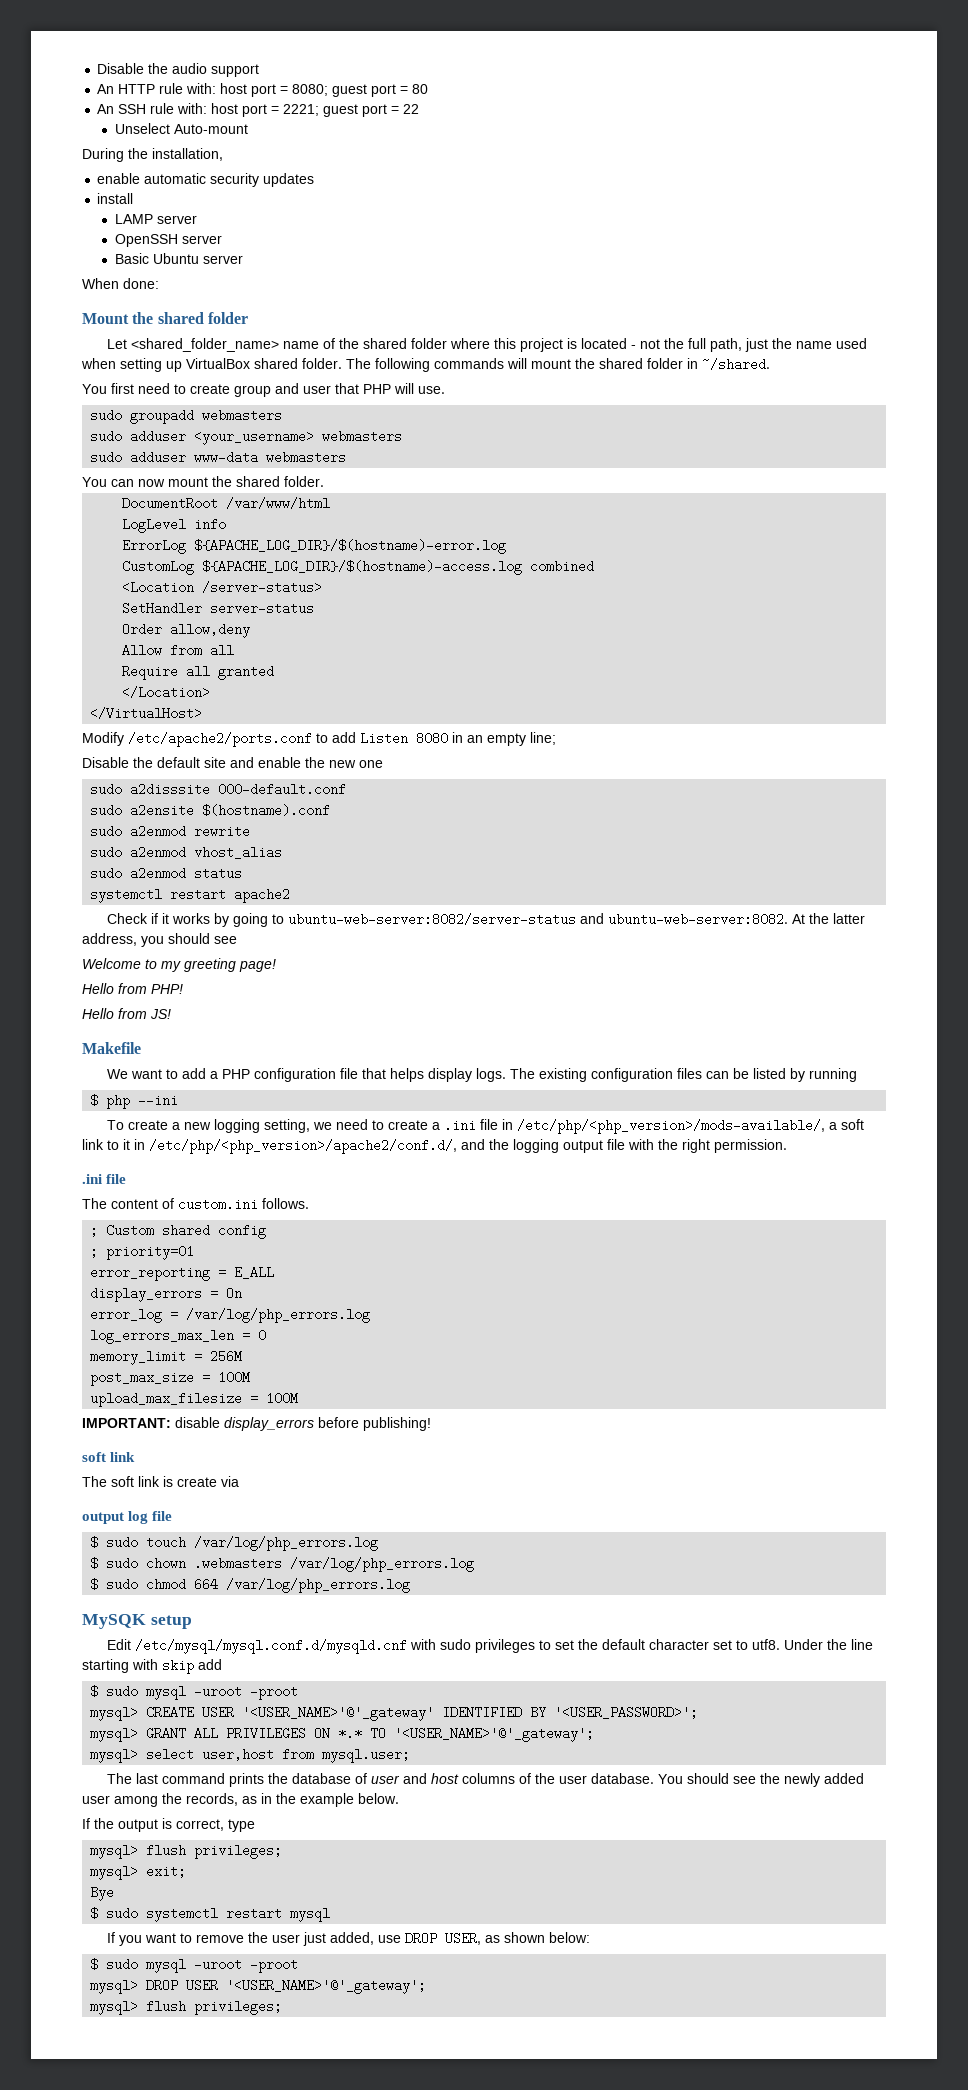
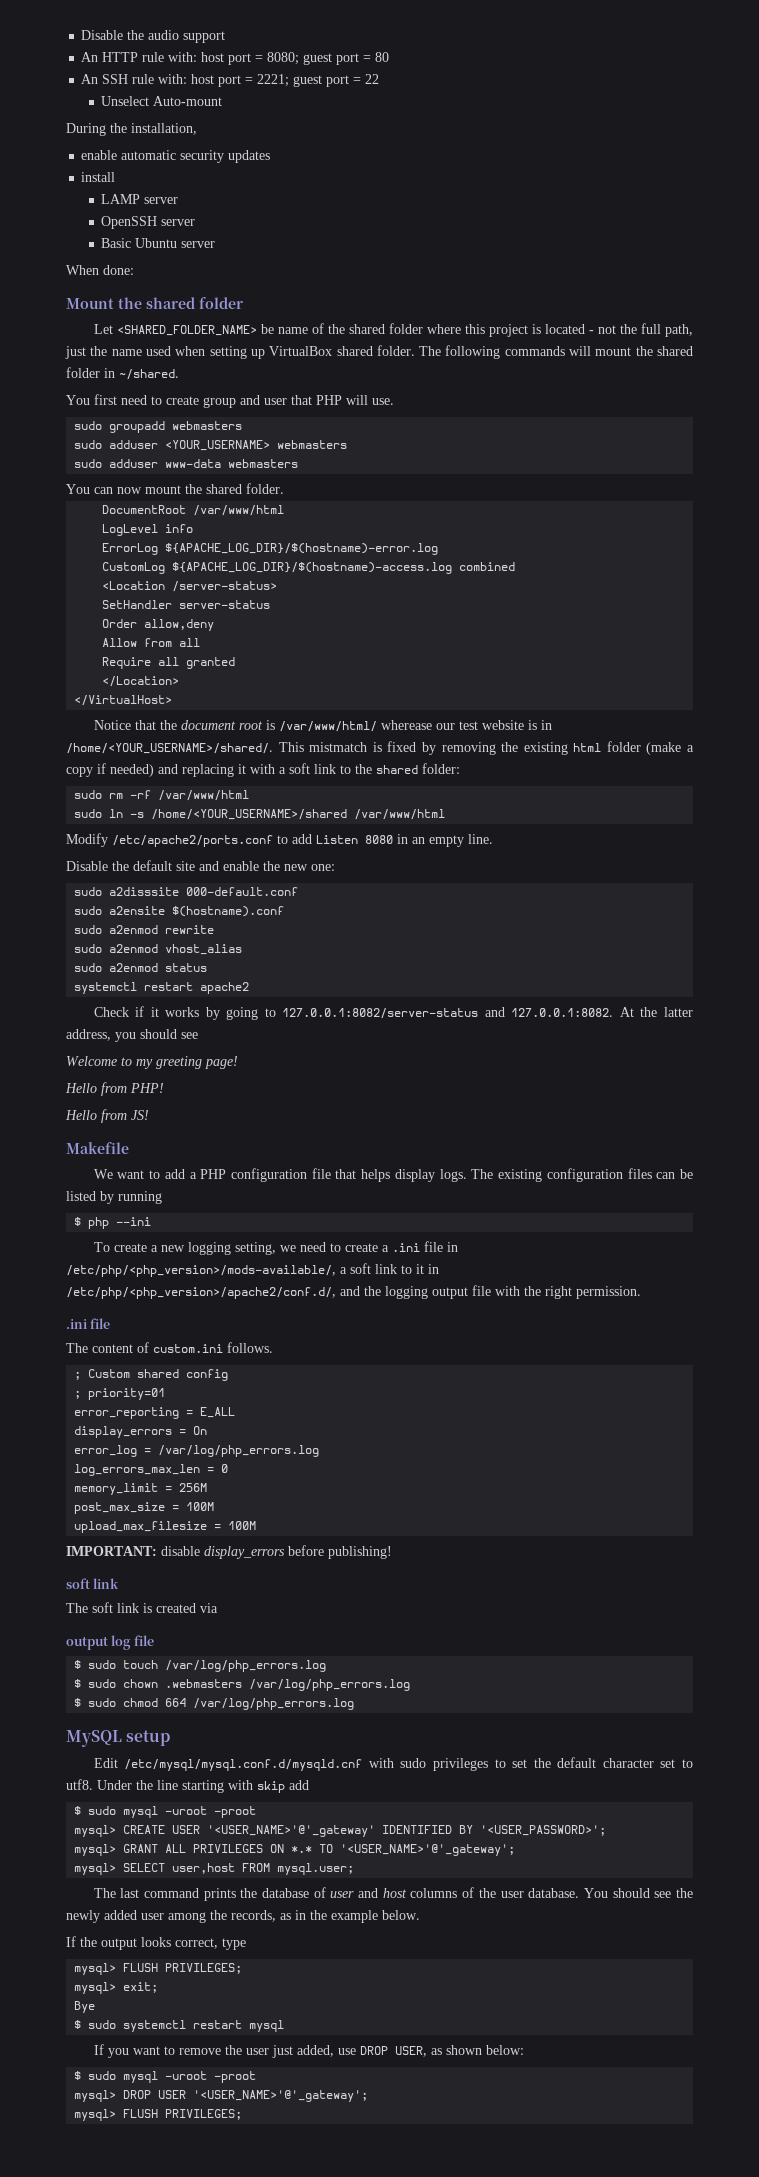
- Let <shared_folder_name> name of the shared folder where this project is located - not the full path, just the name used when setting up VirtualBox shared folder.
+ Let <SHARED_FOLDER_NAME> be name of the shared folder where this project is located - not the full path, just the name used when setting up VirtualBox shared folder.
- sudo adduser <your_username> webmasters
+ sudo adduser <YOUR_USERNAME> webmasters
+ Notice that the document root is /var/www/html/ wherease our test website is in /home/<YOUR_USERNAME>/shared/. This mistmatch is fixed by removing the existing html folder (make a copy if needed) and replacing it with a soft link to the shared folder:
+ sudo rm -rf /var/www/html
+ sudo ln -s /home/<YOUR_USERNAME>/shared /var/www/html
- Modify /etc/apache2/ports.conf to add Listen 8080 in an empty line;
+ Modify /etc/apache2/ports.conf to add Listen 8080 in an empty line.
- Disable the default site and enable the new one
+ Disable the default site and enable the new one:
- Check if it works by going to ubuntu-web-server:8082/server-status and ubuntu-web-server:8082. At the latter address, you should see
+ Check if it works by going to 127.0.0.1:8082/server-status and 127.0.0.1:8082. At the latter address, you should see
- The soft link is create via
+ The soft link is created via
- MySQK setup
+ MySQL setup
- mysql> select user,host from mysql.user;
+ mysql> SELECT user,host FROM mysql.user;
- If the output is correct, type
- mysql> flush privileges;
+ If the output looks correct, type
+ mysql> FLUSH PRIVILEGES;
  mysql> DROP USER '<USER_NAME>'@'_gateway';
- mysql> flush privileges;
+ mysql> FLUSH PRIVILEGES;

